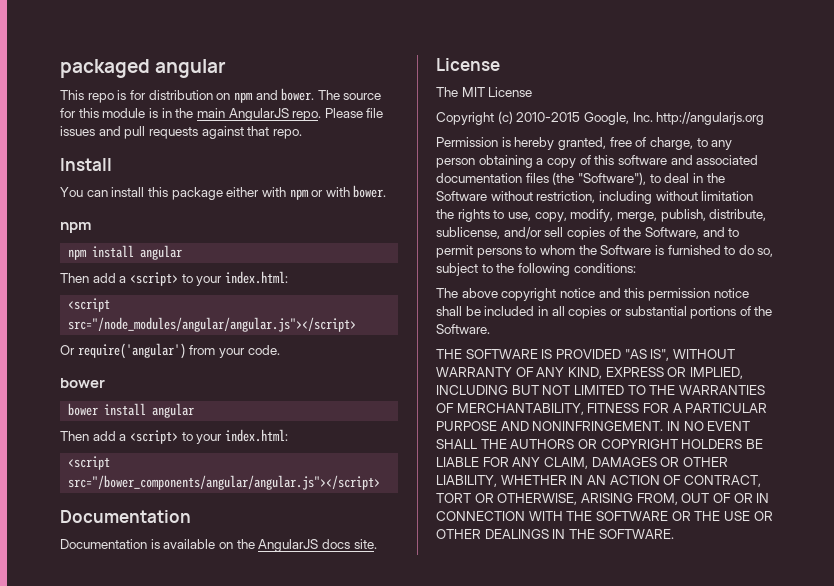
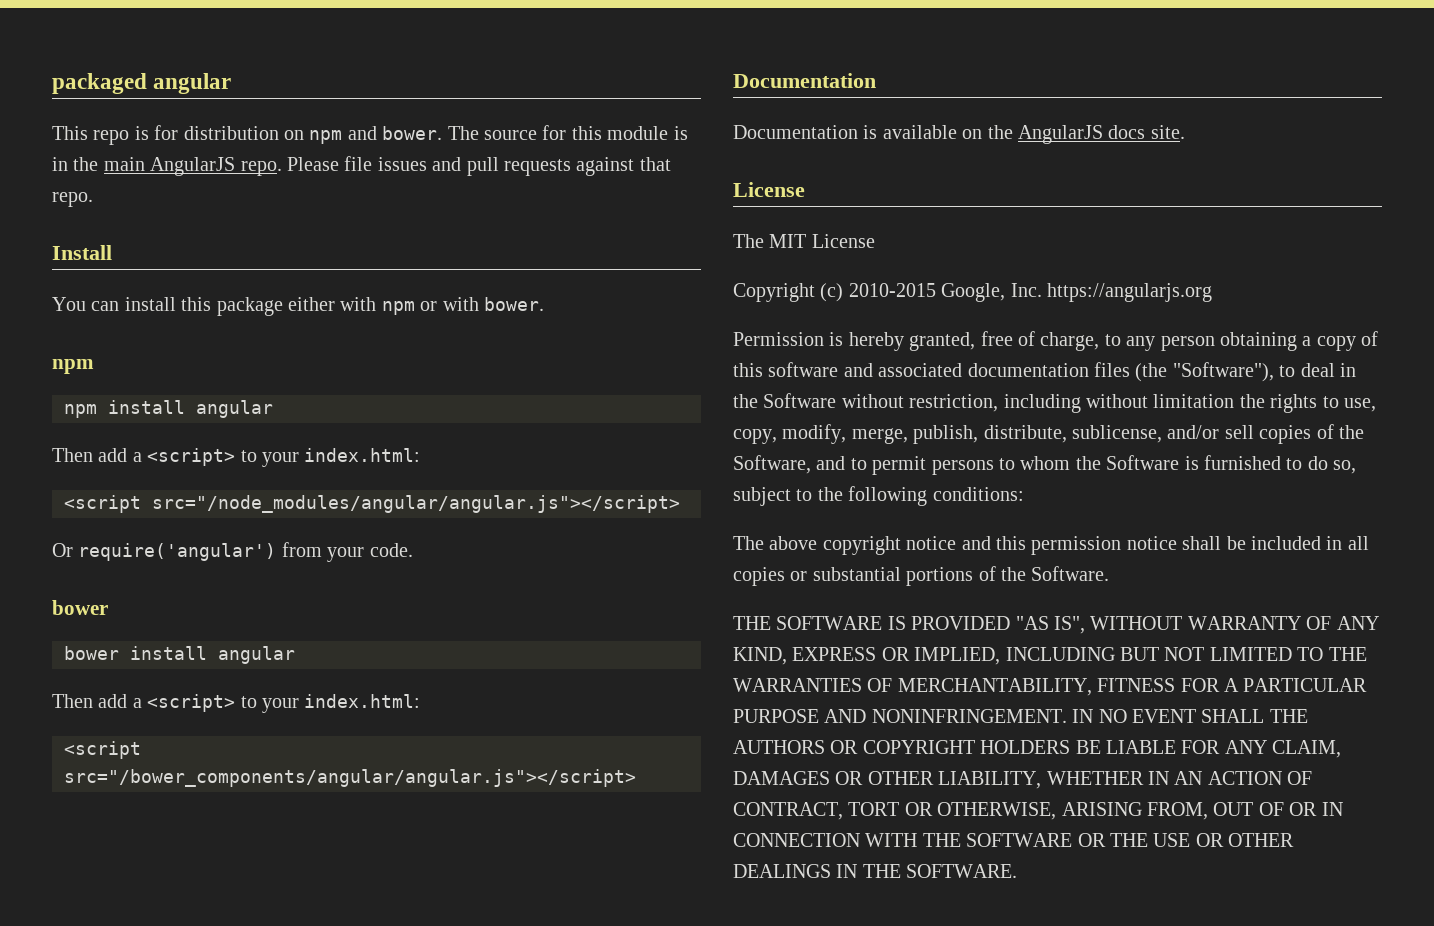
- Copyright (c) 2010-2015 Google, Inc. http://angularjs.org
+ Copyright (c) 2010-2015 Google, Inc. https://angularjs.org

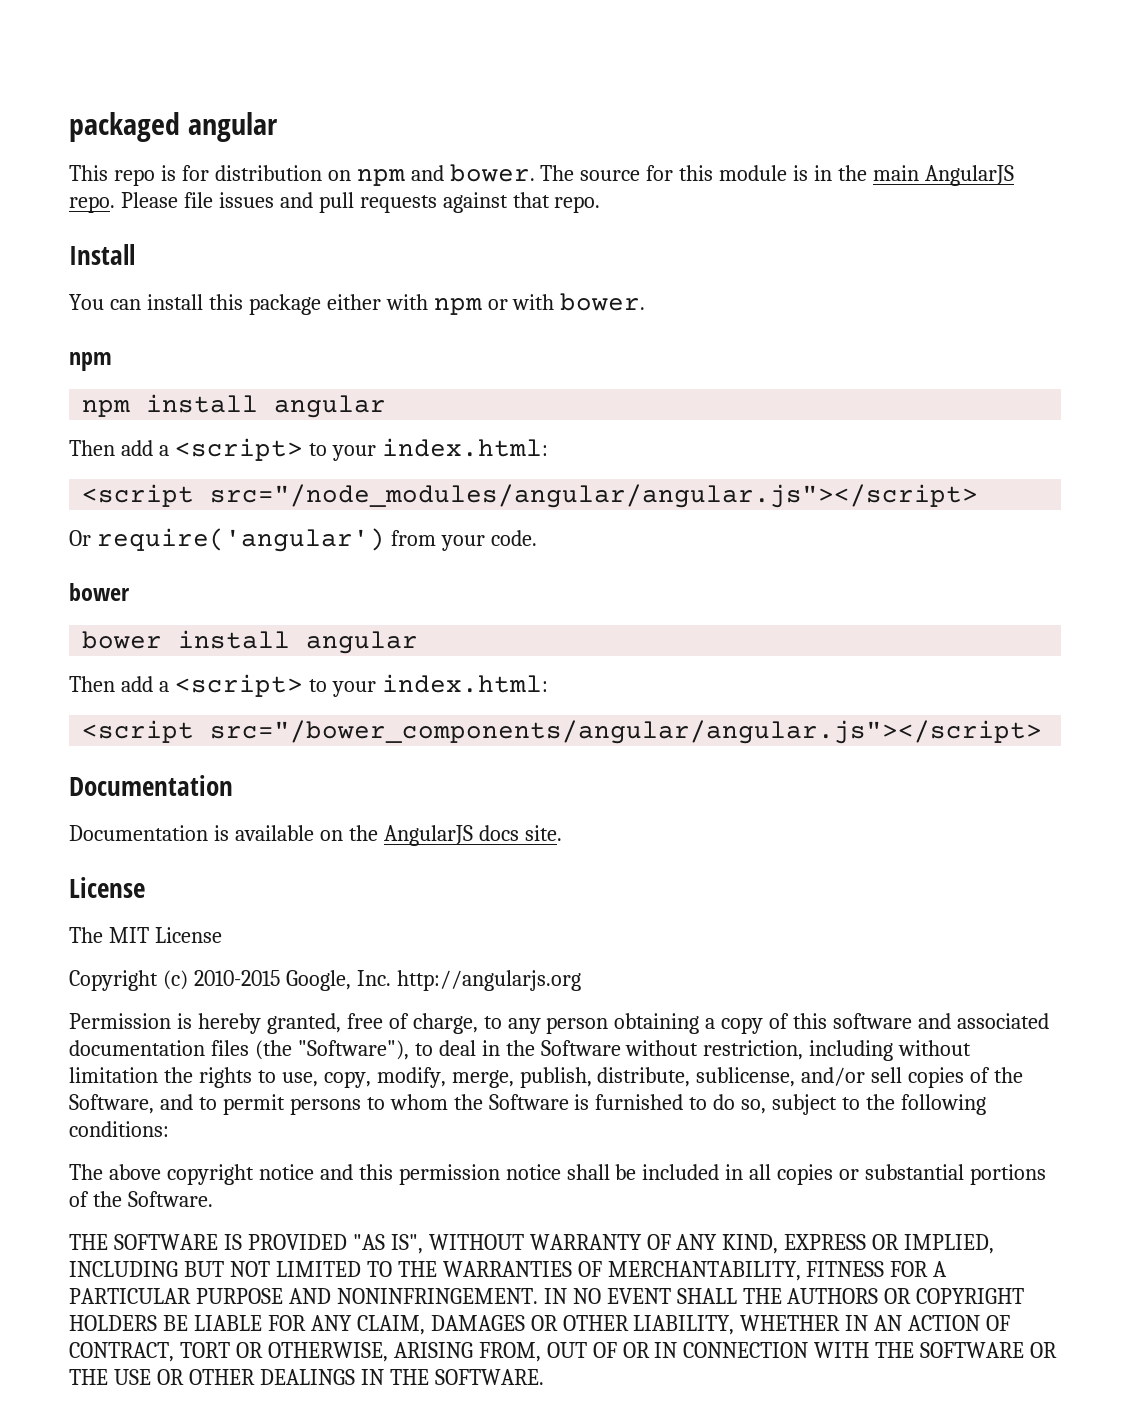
- Copyright (c) 2010-2015 Google, Inc. https://angularjs.org
+ Copyright (c) 2010-2015 Google, Inc. http://angularjs.org

